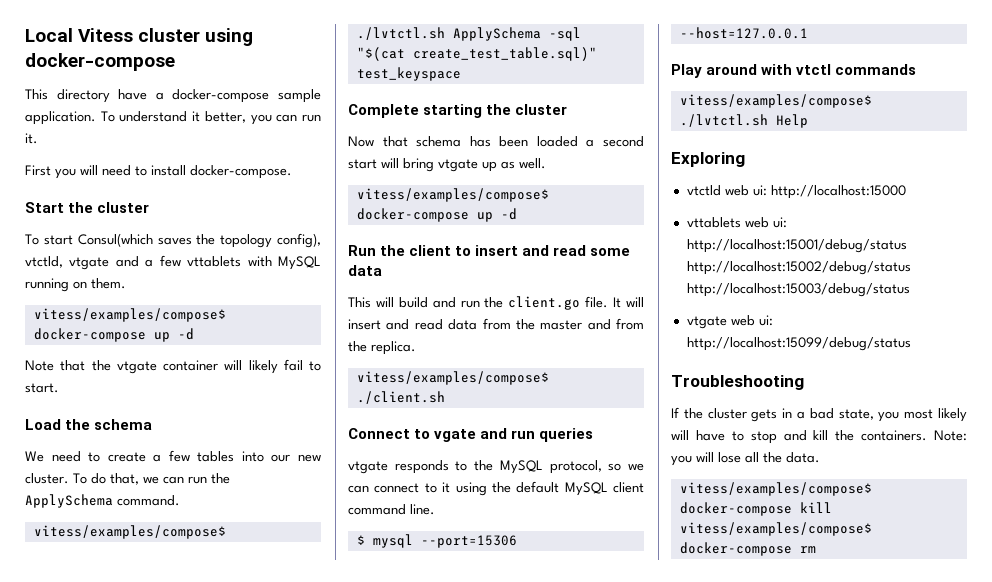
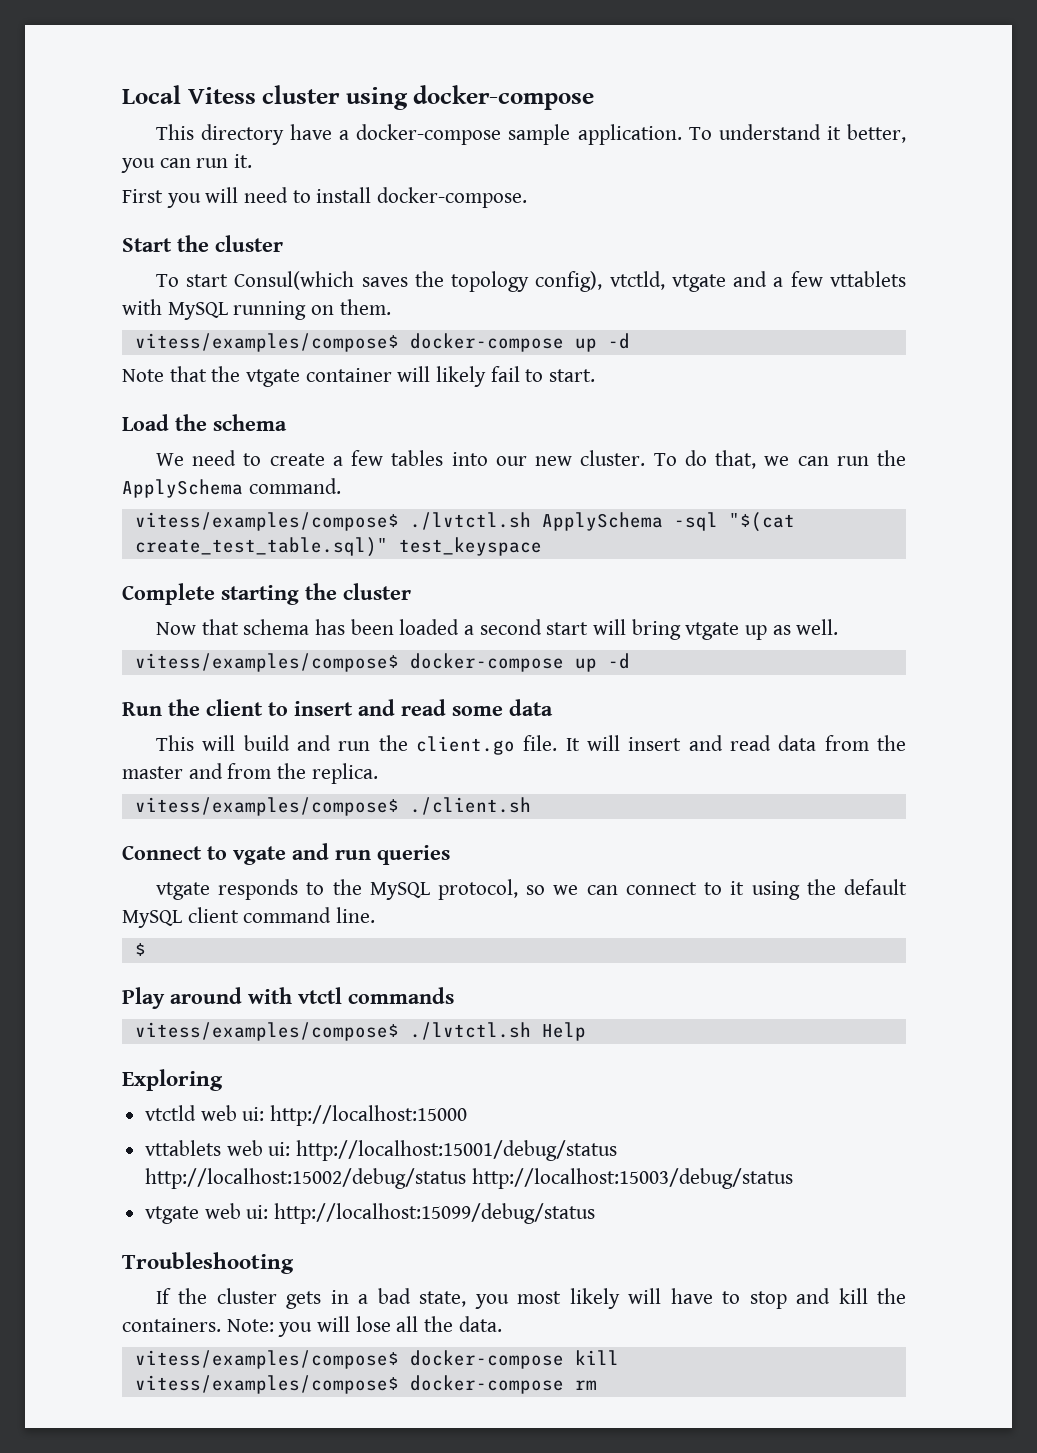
- $ mysql --port=15306 --host=127.0.0.1
+ $

